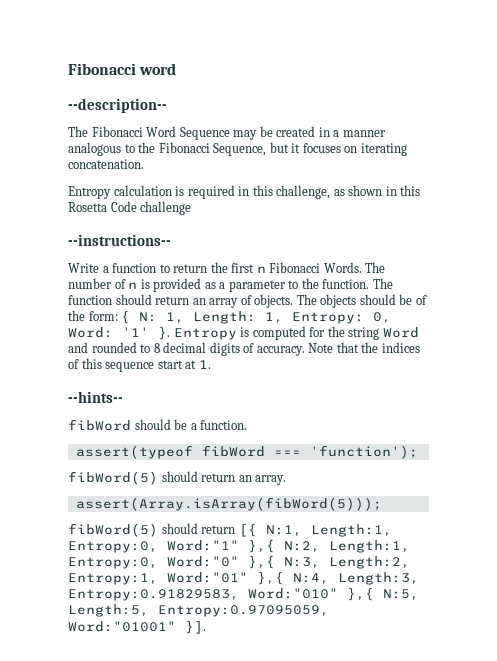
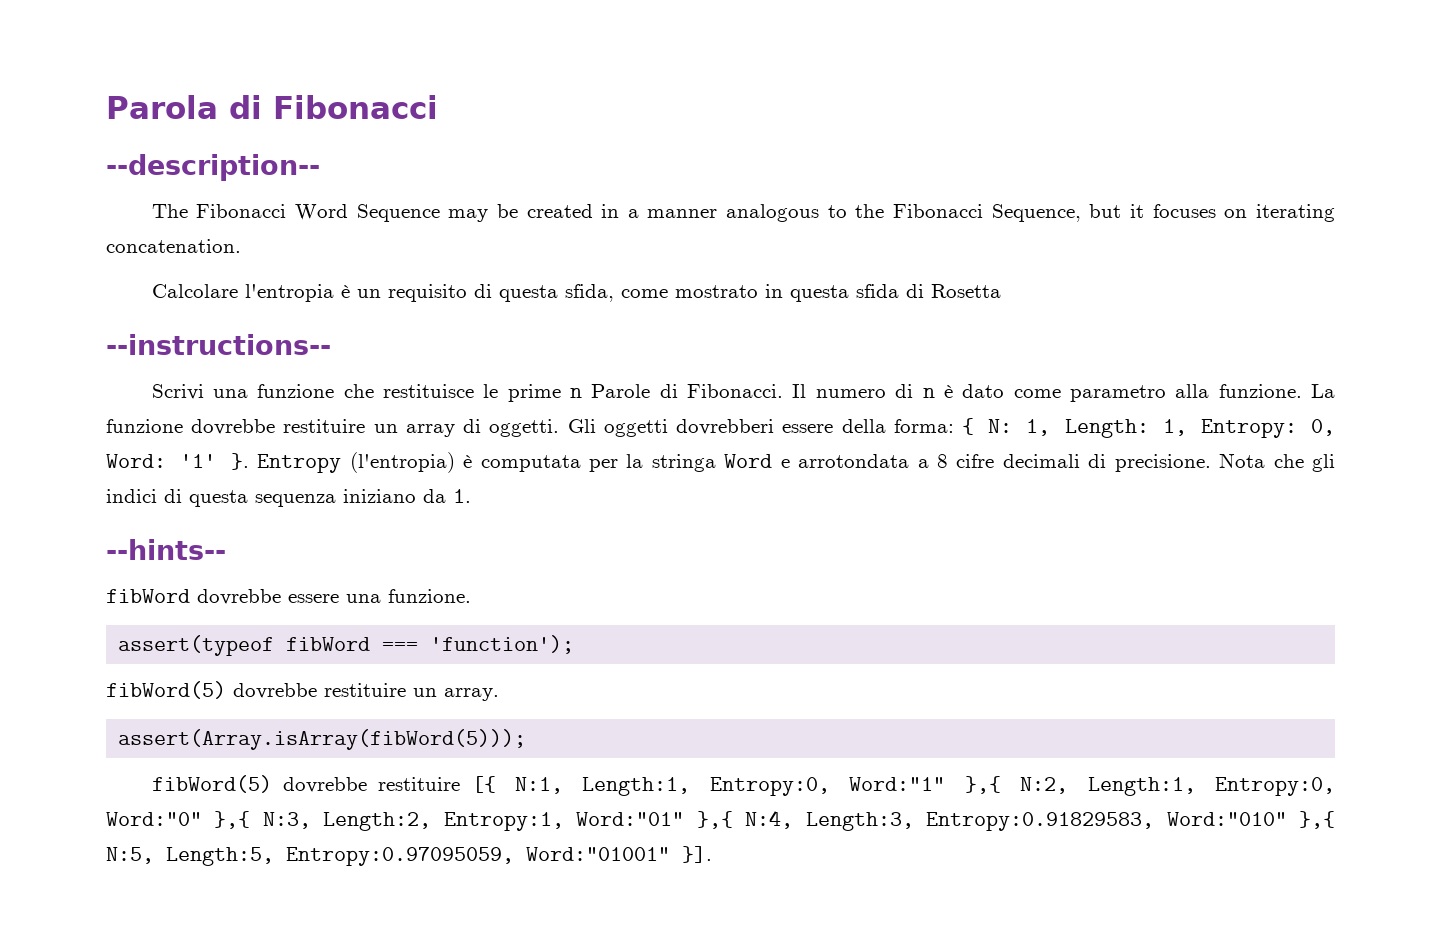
- Fibonacci word
+ Parola di Fibonacci
- Entropy calculation is required in this challenge, as shown in this Rosetta Code challenge
+ Calcolare l'entropia è un requisito di questa sfida, come mostrato in questa sfida di Rosetta
- Write a function to return the first n Fibonacci Words. The number of n is provided as a parameter to the function. The function should return an array of objects. The objects should be of the form: { N: 1, Length: 1, Entropy: 0, Word: '1' }.
+ Scrivi una funzione che restituisce le prime n Parole di Fibonacci. Il numero di n è dato come parametro alla funzione. La funzione dovrebbe restituire un array di oggetti. Gli oggetti dovrebberi essere della forma: { N: 1, Length: 1, Entropy: 0, Word: '1' }.
- Entropy is computed for the string Word and rounded to 8 decimal digits of accuracy. Note that the indices of this sequence start at 1.
+ Entropy (l'entropia) è computata per la stringa Word e arrotondata a 8 cifre decimali di precisione. Nota che gli indici di questa sequenza iniziano da 1.
- fibWord should be a function.
+ fibWord dovrebbe essere una funzione.
- fibWord(5) should return an array.
+ fibWord(5) dovrebbe restituire un array.
- fibWord(5) should return [{ N:1, Length:1, Entropy:0, Word:"1" },{ N:2, Length:1, Entropy:0, Word:"0" },{ N:3, Length:2, Entropy:1, Word:"01" },{ N:4, Length:3, Entropy:0.91829583, Word:"010" },{ N:5, Length:5, Entropy:0.97095059, Word:"01001" }].
+ fibWord(5) dovrebbe restituire [{ N:1, Length:1, Entropy:0, Word:"1" },{ N:2, Length:1, Entropy:0, Word:"0" },{ N:3, Length:2, Entropy:1, Word:"01" },{ N:4, Length:3, Entropy:0.91829583, Word:"010" },{ N:5, Length:5, Entropy:0.97095059, Word:"01001" }].

